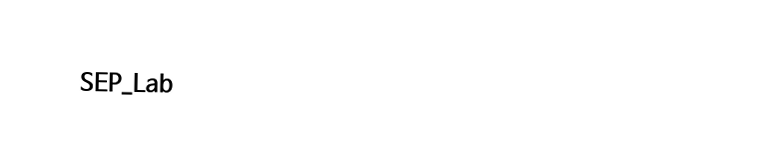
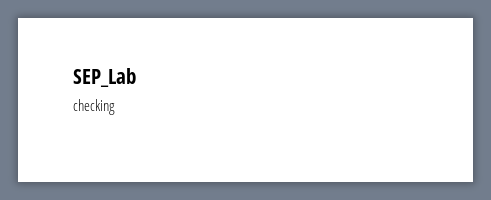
+ checking

